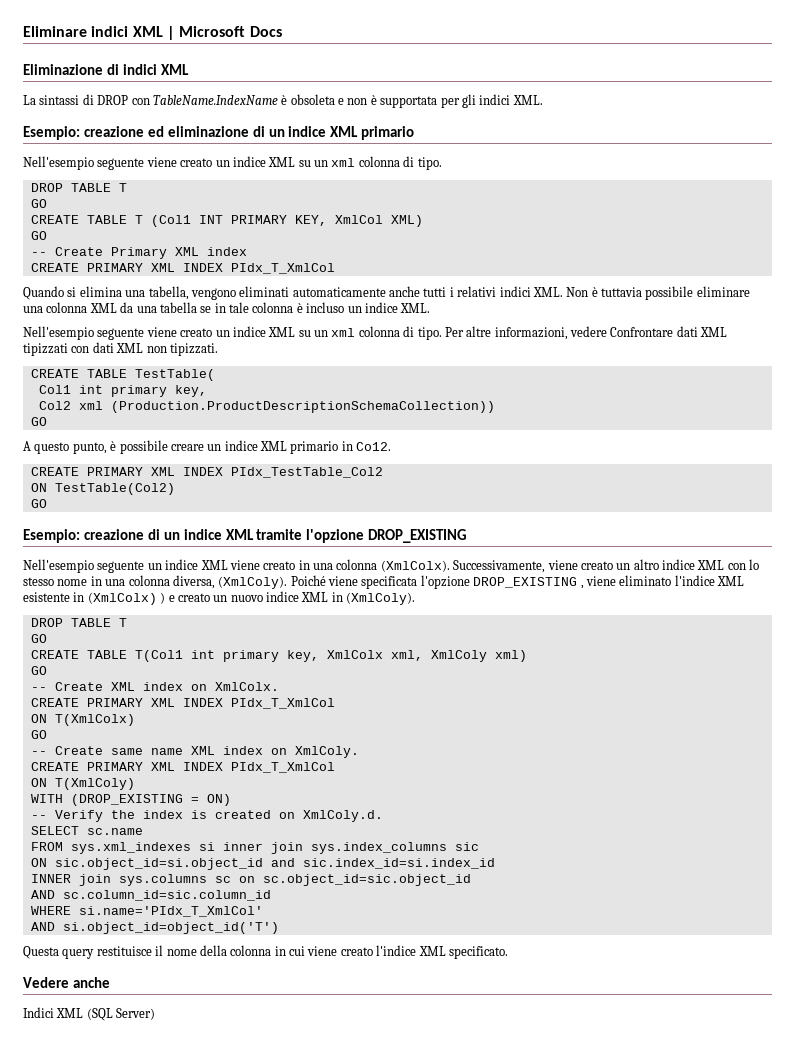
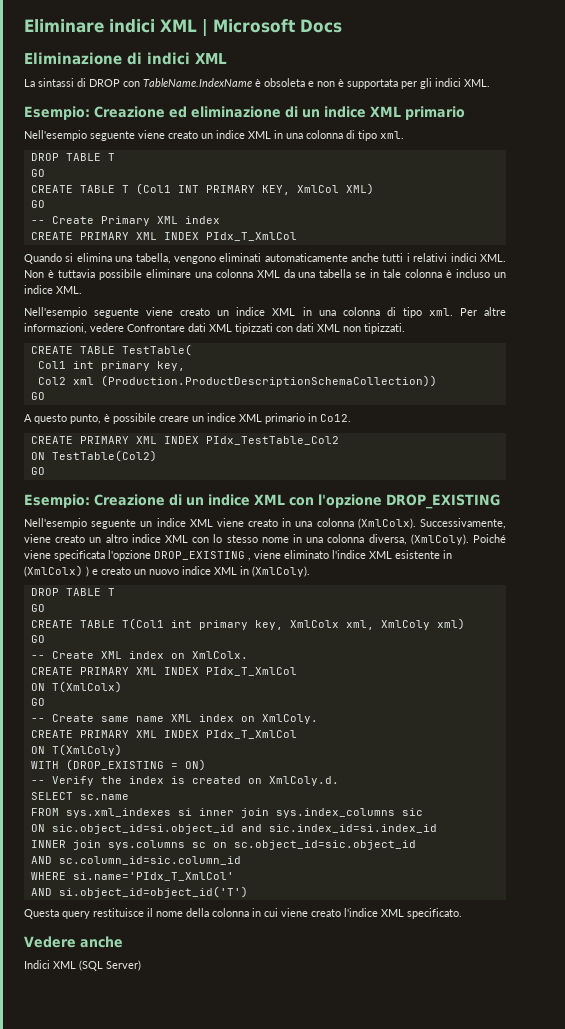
- Esempio: creazione ed eliminazione di un indice XML primario
- Nell'esempio seguente viene creato un indice XML su un xml colonna di tipo.
+ Esempio: Creazione ed eliminazione di un indice XML primario
+ Nell'esempio seguente viene creato un indice XML in una colonna di tipo xml.
  Quando si elimina una tabella, vengono eliminati automaticamente anche tutti i relativi indici XML. Non è tuttavia possibile eliminare una colonna XML da una tabella se in tale colonna è incluso un indice XML.
- Nell'esempio seguente viene creato un indice XML su un xml colonna di tipo.
+ Nell'esempio seguente viene creato un indice XML in una colonna di tipo xml.
- Esempio: creazione di un indice XML tramite l'opzione DROP_EXISTING
+ Esempio: Creazione di un indice XML con l'opzione DROP_EXISTING

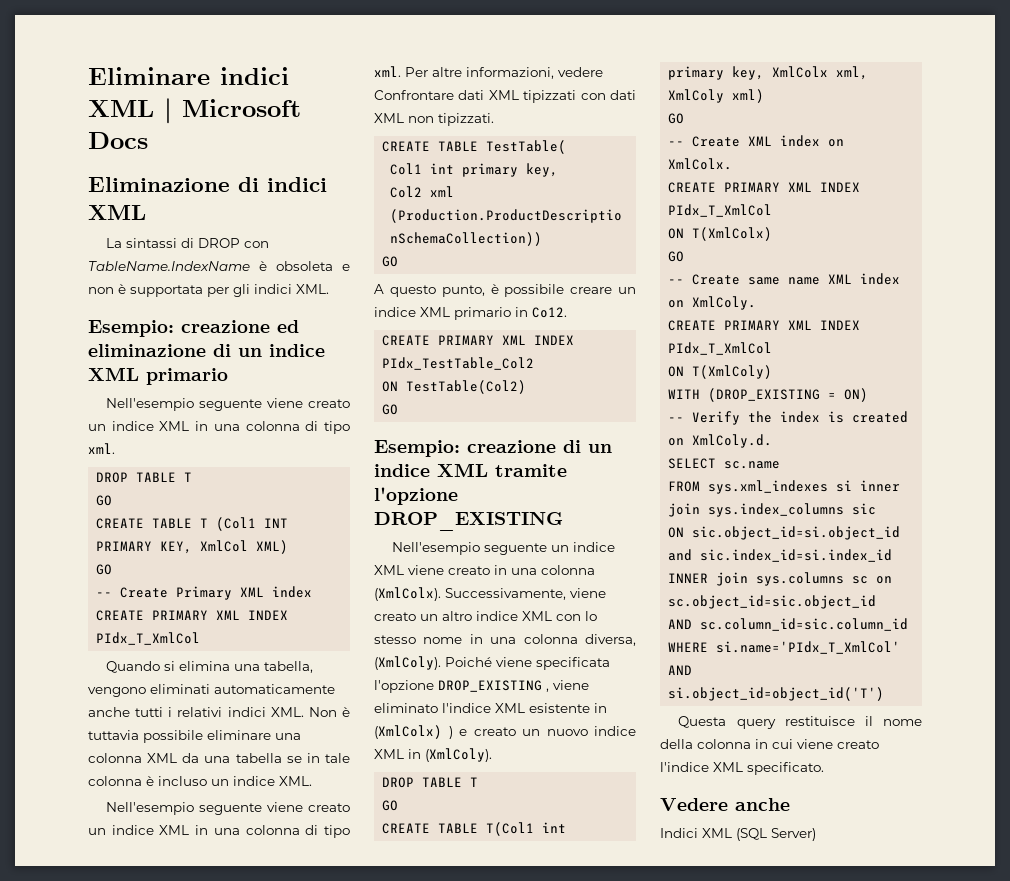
- Esempio: Creazione ed eliminazione di un indice XML primario
+ Esempio: creazione ed eliminazione di un indice XML primario
- Esempio: Creazione di un indice XML con l'opzione DROP_EXISTING
+ Esempio: creazione di un indice XML tramite l'opzione DROP_EXISTING

